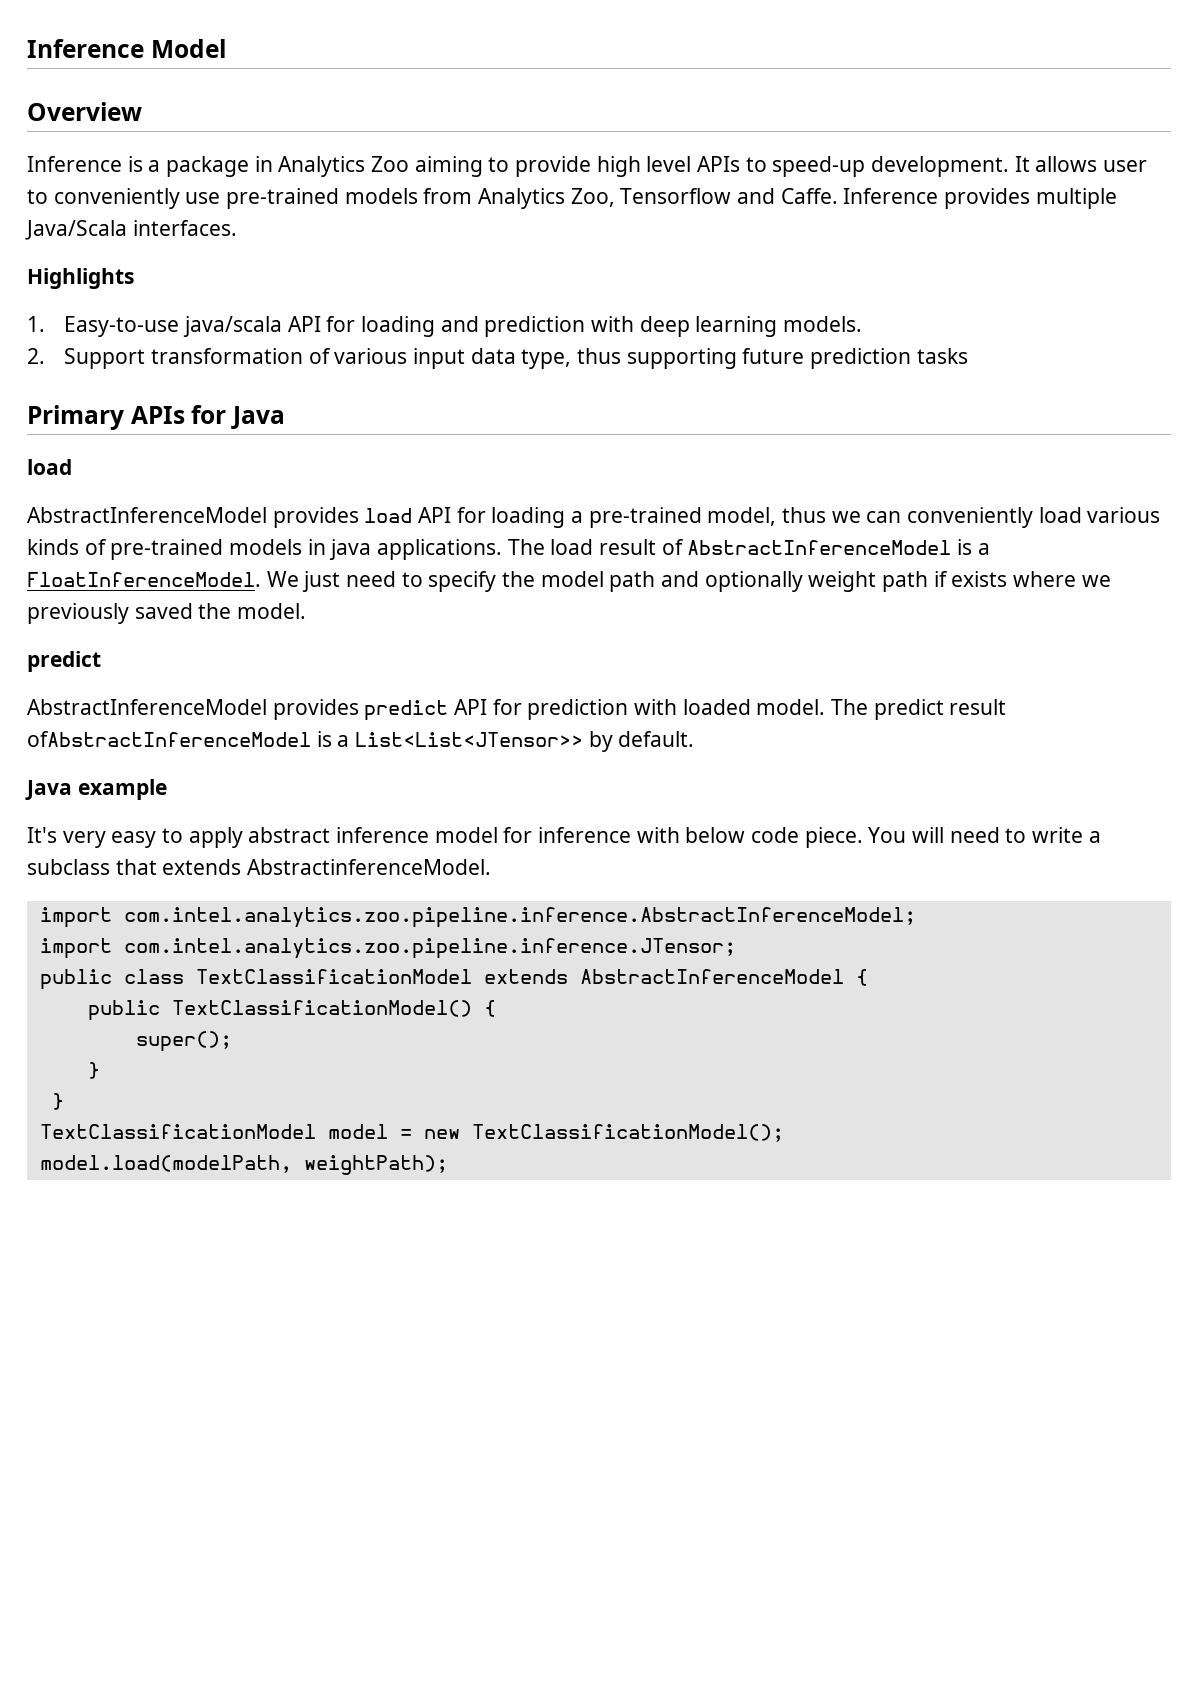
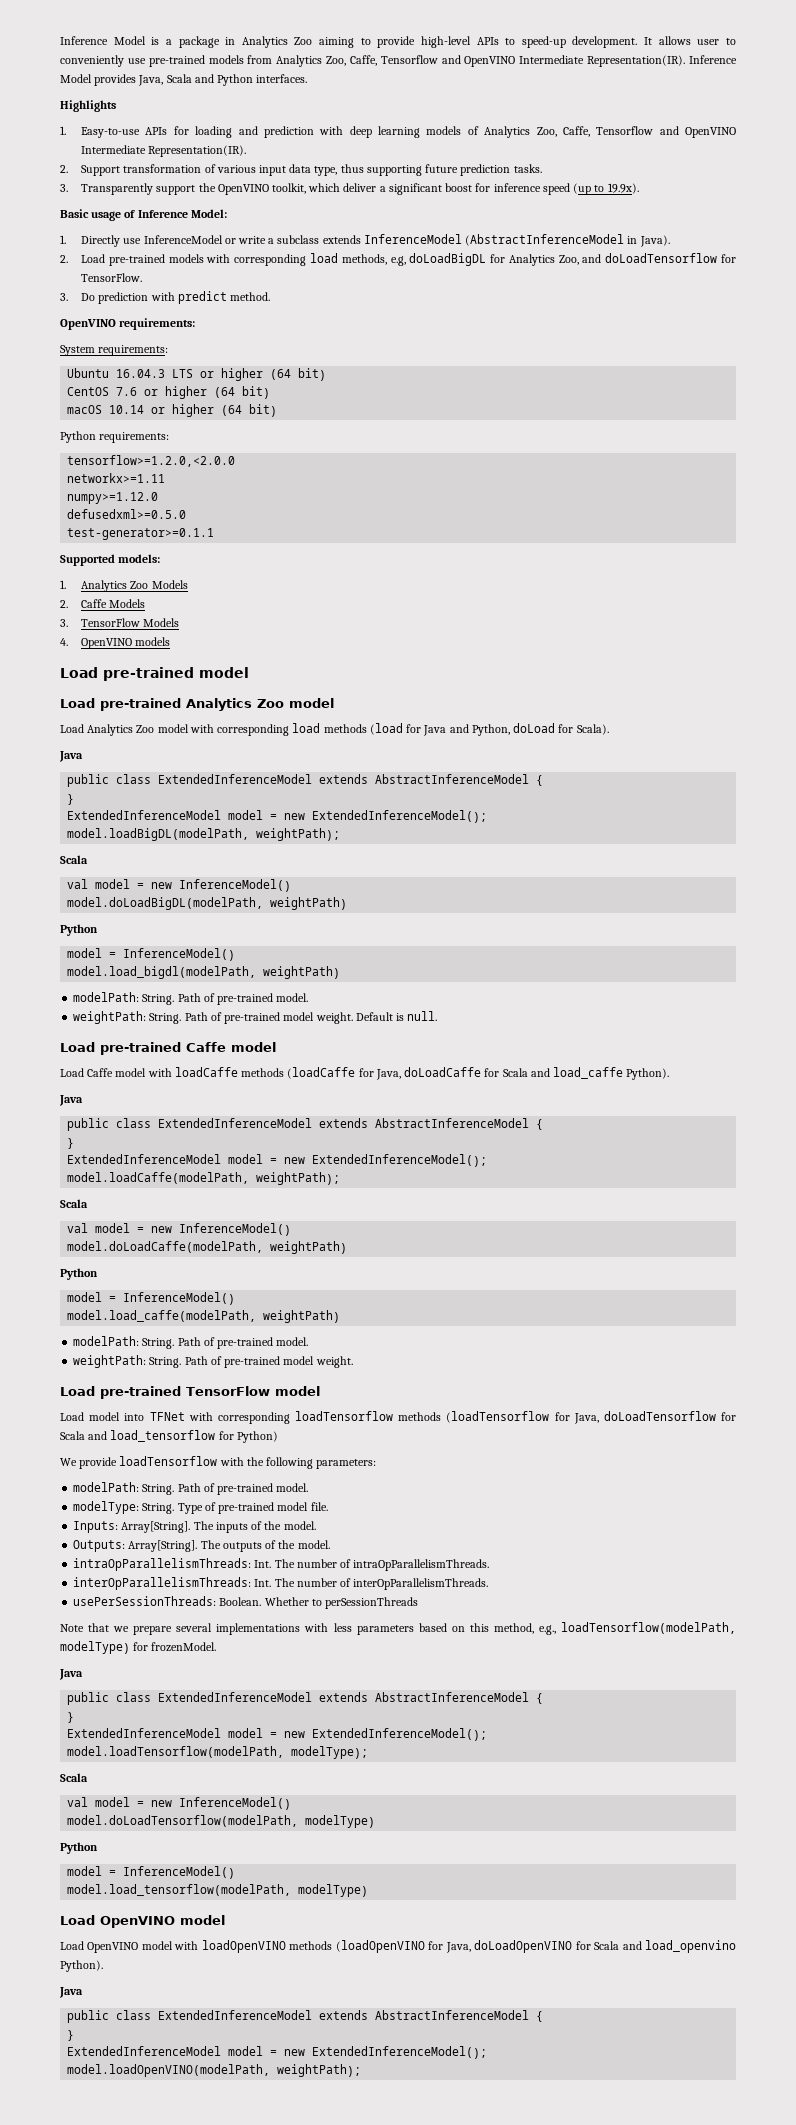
- Inference Model
- Overview
- Inference is a package in Analytics Zoo aiming to provide high level APIs to speed-up development.
+ Inference Model is a package in Analytics Zoo aiming to provide high-level APIs to speed-up development.
- It allows user to conveniently use pre-trained models from Analytics Zoo, Tensorflow and Caffe. Inference provides multiple Java/Scala interfaces.
+ It allows user to conveniently use pre-trained models from Analytics Zoo, Caffe, Tensorflow and OpenVINO Intermediate Representation(IR). Inference Model provides Java, Scala and Python interfaces.
- 1. Easy-to-use java/scala API for loading and prediction with deep learning models.
+ 1. Easy-to-use APIs for loading and prediction with deep learning models of Analytics Zoo, Caffe, Tensorflow and OpenVINO Intermediate Representation(IR).
- 2. Support transformation of various input data type, thus supporting future prediction tasks
- Primary APIs for Java
- load
- AbstractInferenceModel provides load API for loading a pre-trained model, thus we can conveniently load various kinds of pre-trained models in java applications. The load result of AbstractInferenceModel is a FloatInferenceModel. We just need to specify the model path and optionally weight path if exists where we previously saved the model.
- predict
- AbstractInferenceModel provides predict API for prediction with loaded model. The predict result ofAbstractInferenceModel is a List<List<JTensor>> by default.
- Java example
- It's very easy to apply abstract inference model for inference with below code piece. You will need to write a subclass that extends AbstractinferenceModel.
- import com.intel.analytics.zoo.pipeline.inference.AbstractInferenceModel;
- import com.intel.analytics.zoo.pipeline.inference.JTensor;
- public class TextClassificationModel extends AbstractInferenceModel {
- public TextClassificationModel() {
- super();
+ 2. Support transformation of various input data type, thus supporting future prediction tasks.
+ 3. Transparently support the OpenVINO toolkit, which deliver a significant boost for inference speed (up to 19.9x).
+ Basic usage of Inference Model:
+ 1. Directly use InferenceModel or write a subclass extends InferenceModel (AbstractInferenceModel in Java).
+ 2. Load pre-trained models with corresponding load methods, e.g, doLoadBigDL for Analytics Zoo, and doLoadTensorflow for TensorFlow.
+ 3. Do prediction with predict method.
+ OpenVINO requirements:
+ System requirements:
+ Ubuntu 16.04.3 LTS or higher (64 bit)
+ CentOS 7.6 or higher (64 bit)
+ macOS 10.14 or higher (64 bit)
+ Python requirements:
+ tensorflow>=1.2.0,<2.0.0
+ networkx>=1.11
+ numpy>=1.12.0
+ defusedxml>=0.5.0
+ test-generator>=0.1.1
+ Supported models:
+ 1. Analytics Zoo Models
+ 2. Caffe Models
+ 3. TensorFlow Models
+ 4. OpenVINO models
+ Load pre-trained model
+ Load pre-trained Analytics Zoo model
+ Load Analytics Zoo model with corresponding load methods (load for Java and Python, doLoad for Scala).
+ Java
+ public class ExtendedInferenceModel extends AbstractInferenceModel {
  }
+ ExtendedInferenceModel model = new ExtendedInferenceModel();
+ model.loadBigDL(modelPath, weightPath);
+ Scala
+ val model = new InferenceModel()
+ model.doLoadBigDL(modelPath, weightPath)
+ Python
+ model = InferenceModel()
+ model.load_bigdl(modelPath, weightPath)
+ modelPath: String. Path of pre-trained model.
+ weightPath: String. Path of pre-trained model weight. Default is null.
+ Load pre-trained Caffe model
+ Load Caffe model with loadCaffe methods (loadCaffe for Java, doLoadCaffe for Scala and load_caffe Python).
+ Java
+ public class ExtendedInferenceModel extends AbstractInferenceModel {
  }
- TextClassificationModel model = new TextClassificationModel();
- model.load(modelPath, weightPath);
+ ExtendedInferenceModel model = new ExtendedInferenceModel();
+ model.loadCaffe(modelPath, weightPath);
+ Scala
+ val model = new InferenceModel()
+ model.doLoadCaffe(modelPath, weightPath)
+ Python
+ model = InferenceModel()
+ model.load_caffe(modelPath, weightPath)
+ modelPath: String. Path of pre-trained model.
+ weightPath: String. Path of pre-trained model weight.
+ Load pre-trained TensorFlow model
+ Load model into TFNet with corresponding loadTensorflow methods (loadTensorflow for Java, doLoadTensorflow for Scala and load_tensorflow for Python)
+ We provide loadTensorflow with the following parameters:
+ modelPath: String. Path of pre-trained model.
+ modelType: String. Type of pre-trained model file.
+ Inputs: Array[String]. The inputs of the model.
+ Outputs: Array[String]. The outputs of the model.
+ intraOpParallelismThreads: Int. The number of intraOpParallelismThreads.
+ interOpParallelismThreads: Int. The number of interOpParallelismThreads.
+ usePerSessionThreads: Boolean. Whether to perSessionThreads
+ Note that we prepare several implementations with less parameters based on this method, e.g., loadTensorflow(modelPath, modelType) for frozenModel.
+ Java
+ public class ExtendedInferenceModel extends AbstractInferenceModel {
+ }
+ ExtendedInferenceModel model = new ExtendedInferenceModel();
+ model.loadTensorflow(modelPath, modelType);
+ Scala
+ val model = new InferenceModel()
+ model.doLoadTensorflow(modelPath, modelType)
+ Python
+ model = InferenceModel()
+ model.load_tensorflow(modelPath, modelType)
+ Load OpenVINO model
+ Load OpenVINO model with loadOpenVINO methods (loadOpenVINO for Java, doLoadOpenVINO for Scala and load_openvino Python).
+ Java
+ public class ExtendedInferenceModel extends AbstractInferenceModel {
+ }
+ ExtendedInferenceModel model = new ExtendedInferenceModel();
+ model.loadOpenVINO(modelPath, weightPath);

